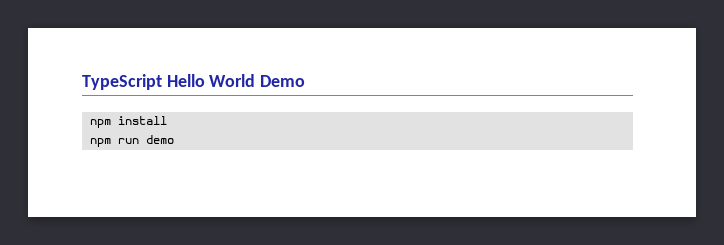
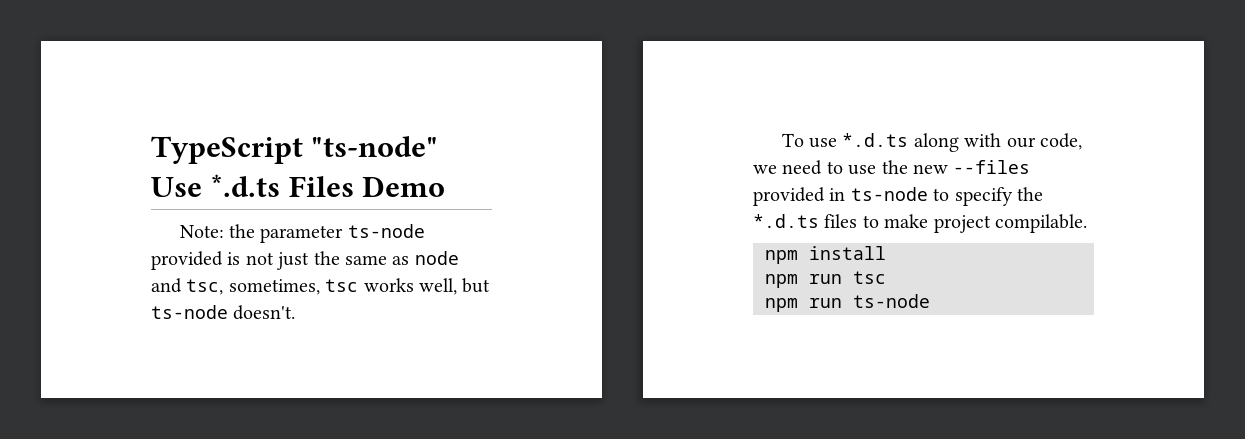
- TypeScript Hello World Demo
+ TypeScript "ts-node" Use *.d.ts Files Demo
+ Note: the parameter ts-node provided is not just the same as node and tsc, sometimes, tsc works well, but ts-node doesn't.
+ To use *.d.ts along with our code, we need to use the new --files provided in ts-node to specify the *.d.ts files to make project compilable.
- npm run demo
+ npm run tsc
+ npm run ts-node

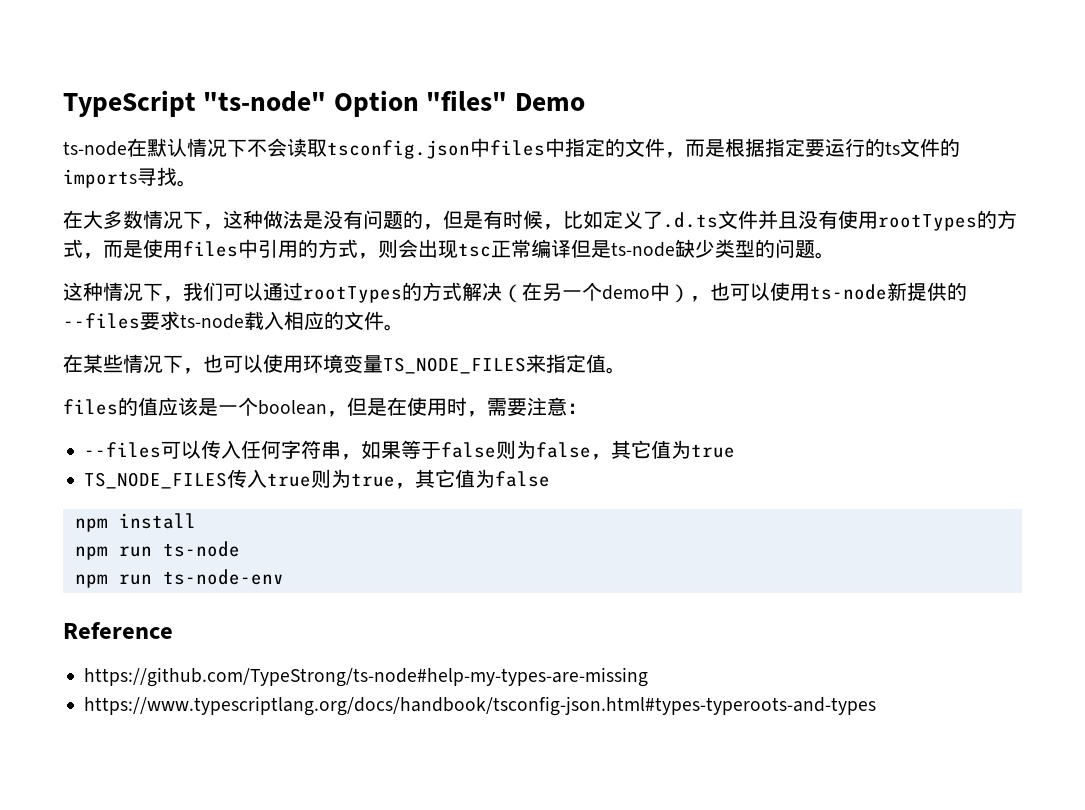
- TypeScript "ts-node" Use *.d.ts Files Demo
- Note: the parameter ts-node provided is not just the same as node and tsc, sometimes, tsc works well, but ts-node doesn't.
- To use *.d.ts along with our code, we need to use the new --files provided in ts-node to specify the *.d.ts files to make project compilable.
+ TypeScript "ts-node" Option "files" Demo
+ ts-node在默认情况下不会读取tsconfig.json中files中指定的文件，而是根据指定要运行的ts文件的imports寻找。
+ 在大多数情况下，这种做法是没有问题的，但是有时候，比如定义了.d.ts文件并且没有使用rootTypes的方式，而是使用files中引用的方式，则会出现tsc正常编译但是ts-node缺少类型的问题。
+ 这种情况下，我们可以通过rootTypes的方式解决（在另一个demo中），也可以使用ts-node新提供的--files要求ts-node载入相应的文件。
+ 在某些情况下，也可以使用环境变量TS_NODE_FILES来指定值。
+ files的值应该是一个boolean，但是在使用时，需要注意：
+ --files可以传入任何字符串，如果等于false则为false，其它值为true
+ TS_NODE_FILES传入true则为true，其它值为false
- npm run tsc
  npm run ts-node
+ npm run ts-node-env
+ Reference
+ https://github.com/TypeStrong/ts-node#help-my-types-are-missing
+ https://www.typescriptlang.org/docs/handbook/tsconfig-json.html#types-typeroots-and-types

